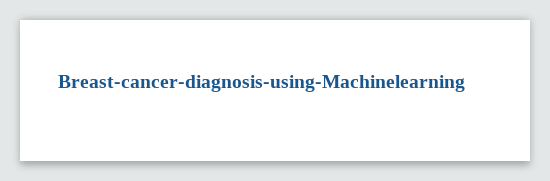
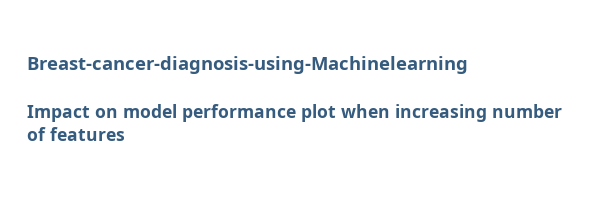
+ Impact on model performance plot when increasing number of features

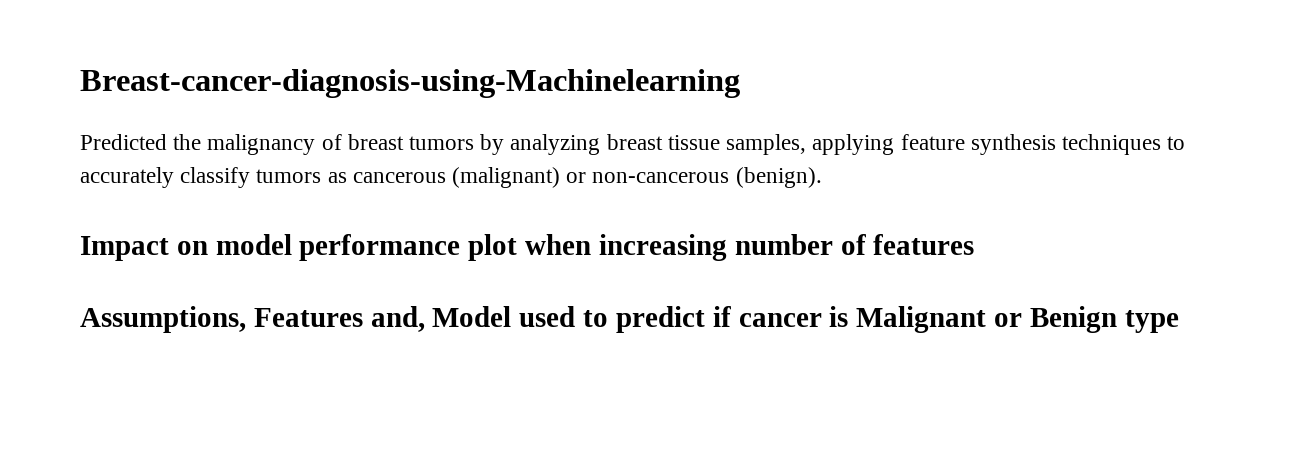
+ Predicted the malignancy of breast tumors by analyzing breast tissue samples, applying feature synthesis techniques to accurately classify tumors as cancerous (malignant) or non-cancerous (benign).
+ Assumptions, Features and, Model used to predict if cancer is Malignant or Benign type

